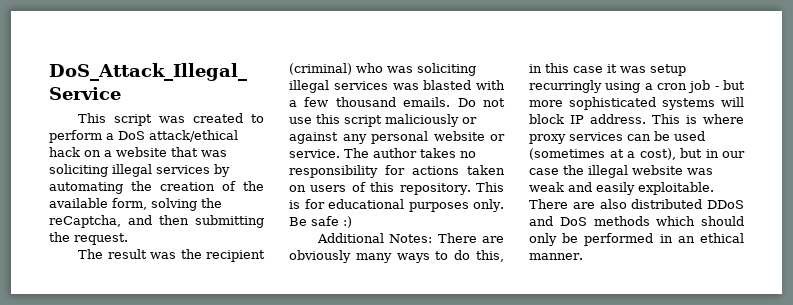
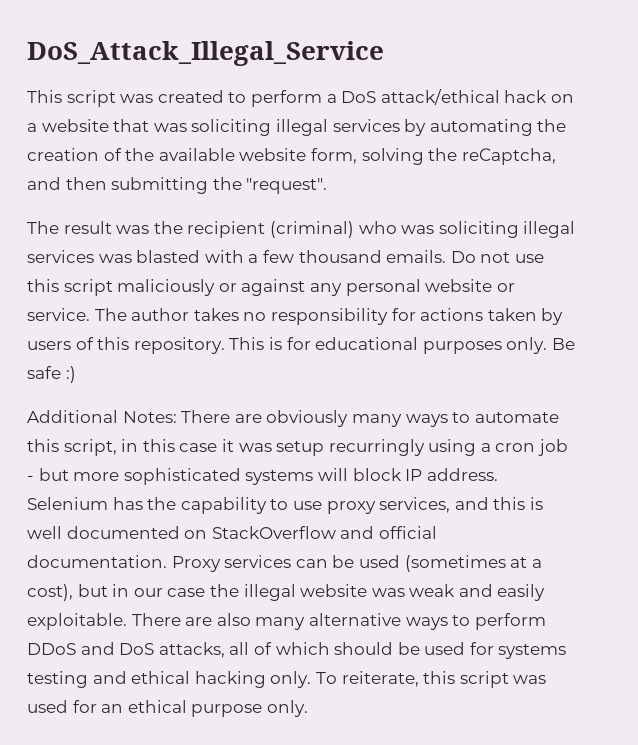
- This script was created to perform a DoS attack/ethical hack on a website that was soliciting illegal services by automating the creation of the available form, solving the reCaptcha, and then submitting the request.
+ This script was created to perform a DoS attack/ethical hack on a website that was soliciting illegal services by automating the creation of the available website form, solving the reCaptcha, and then submitting the "request".
- The author takes no responsibility for actions taken on users of this repository.
+ The author takes no responsibility for actions taken by users of this repository.
- Additional Notes: There are obviously many ways to do this, in this case it was setup recurringly using a cron job - but more sophisticated systems will block IP address.
+ Additional Notes: There are obviously many ways to automate this script, in this case it was setup recurringly using a cron job - but more sophisticated systems will block IP address.
- This is where proxy services can be used (sometimes at a cost), but in our case the illegal website was weak and easily exploitable.
+ Selenium has the capability to use proxy services, and this is well documented on StackOverflow and official documentation. Proxy services can be used (sometimes at a cost), but in our case the illegal website was weak and easily exploitable.
- There are also distributed DDoS and DoS methods which should only be performed in an ethical manner.
+ There are also many alternative ways to perform DDoS and DoS attacks, all of which should be used for systems testing and ethical hacking only. To reiterate, this script was used for an ethical purpose only.

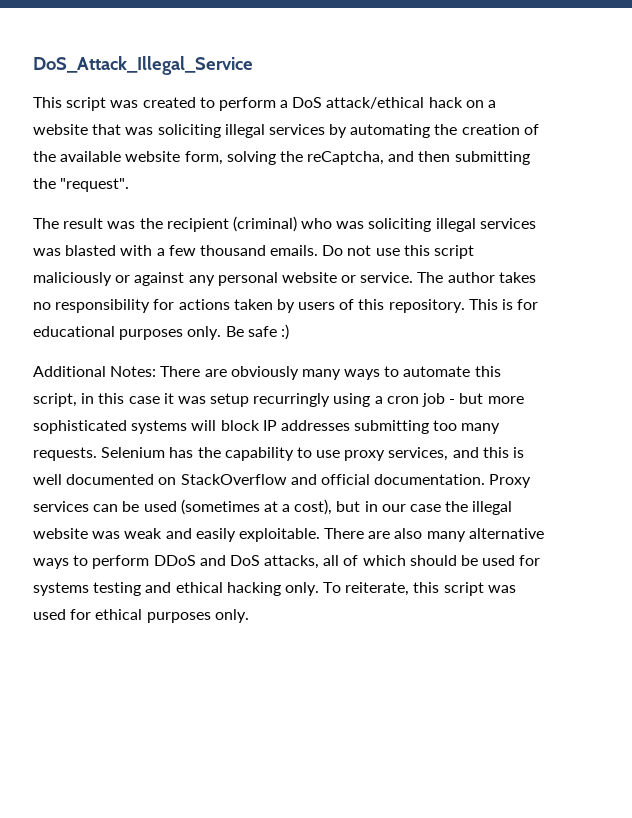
- Additional Notes: There are obviously many ways to automate this script, in this case it was setup recurringly using a cron job - but more sophisticated systems will block IP address.
+ Additional Notes: There are obviously many ways to automate this script, in this case it was setup recurringly using a cron job - but more sophisticated systems will block IP addresses submitting too many requests.
- To reiterate, this script was used for an ethical purpose only.
+ To reiterate, this script was used for ethical purposes only.

